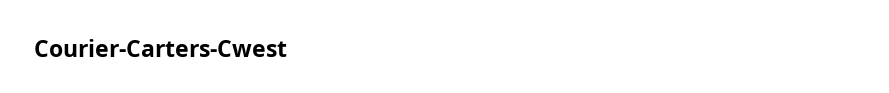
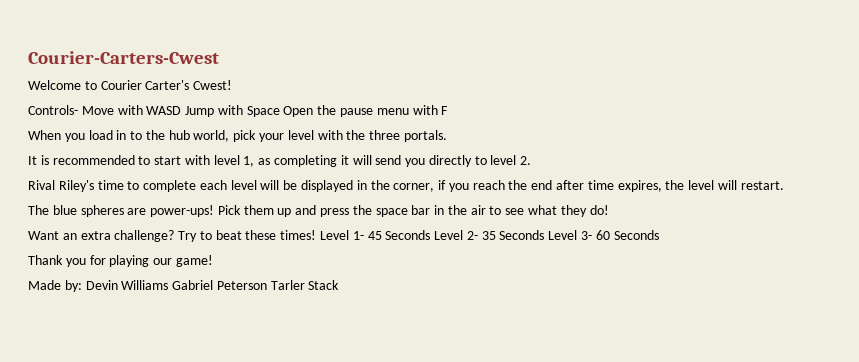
+ Welcome to Courier Carter's Cwest!
+ Controls- Move with WASD Jump with Space Open the pause menu with F
+ When you load in to the hub world, pick your level with the three portals.
+ It is recommended to start with level 1, as completing it will send you directly to level 2.
+ Rival Riley's time to complete each level will be displayed in the corner, if you reach the end after time expires, the level will restart.
+ The blue spheres are power-ups! Pick them up and press the space bar in the air to see what they do!
+ Want an extra challenge? Try to beat these times! Level 1- 45 Seconds Level 2- 35 Seconds Level 3- 60 Seconds
+ Thank you for playing our game!
+ Made by: Devin Williams Gabriel Peterson Tarler Stack

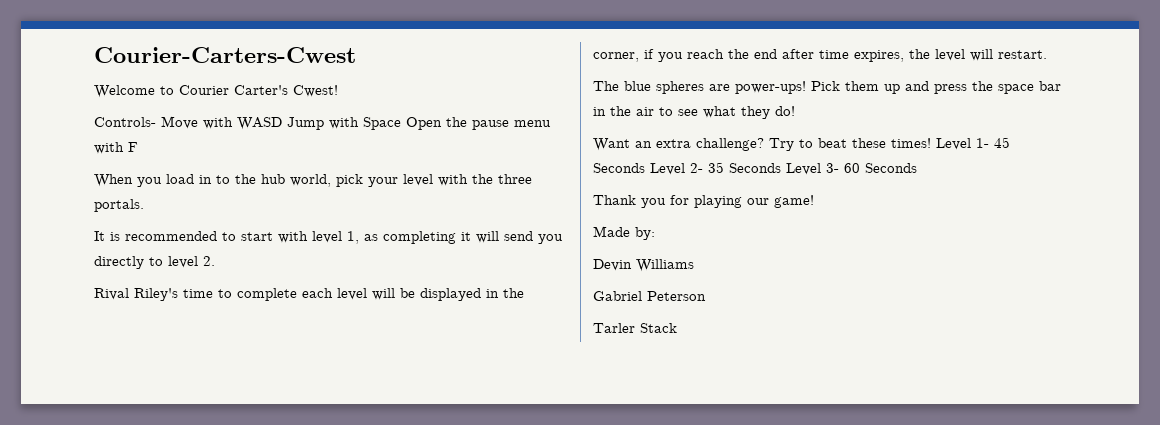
- Made by: Devin Williams Gabriel Peterson Tarler Stack
+ Made by:
+ Devin Williams
+ Gabriel Peterson
+ Tarler Stack

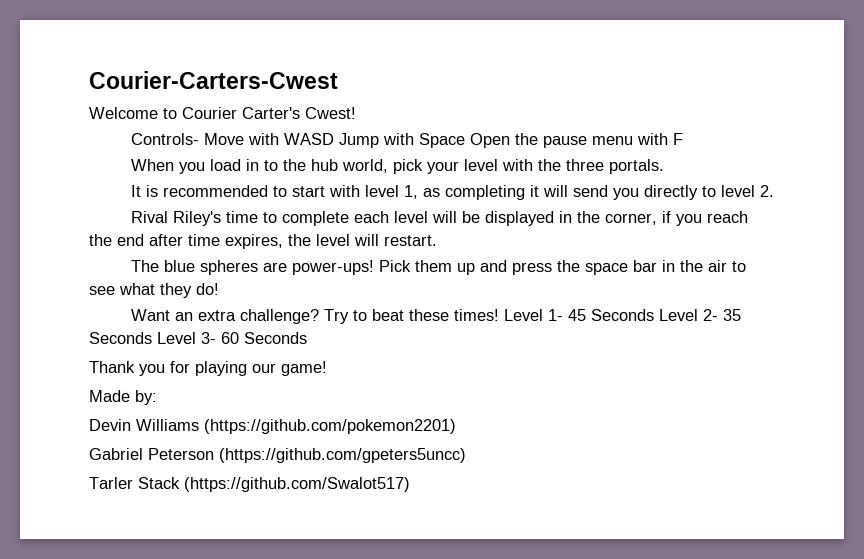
- Devin Williams
+ Devin Williams (https://github.com/pokemon2201)
- Gabriel Peterson
+ Gabriel Peterson (https://github.com/gpeters5uncc)
- Tarler Stack
+ Tarler Stack (https://github.com/Swalot517)

